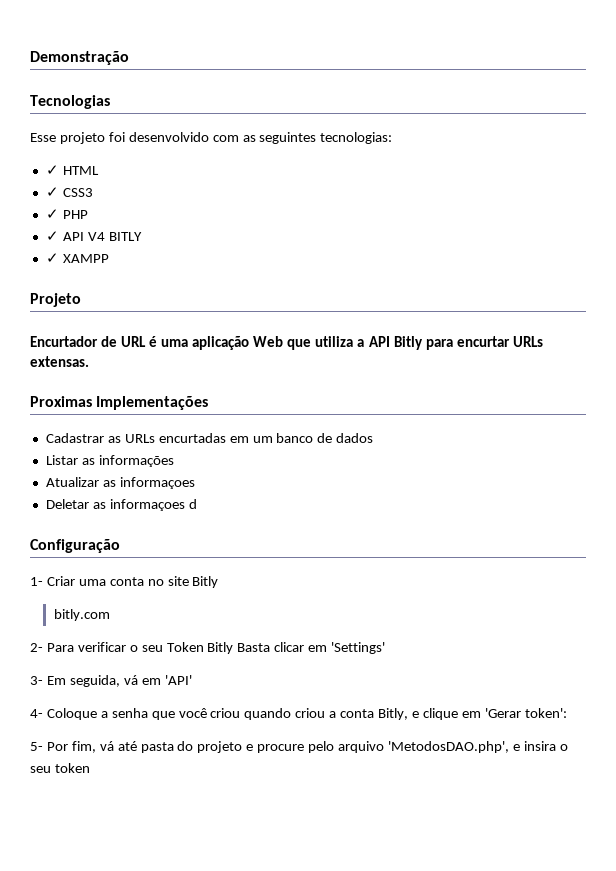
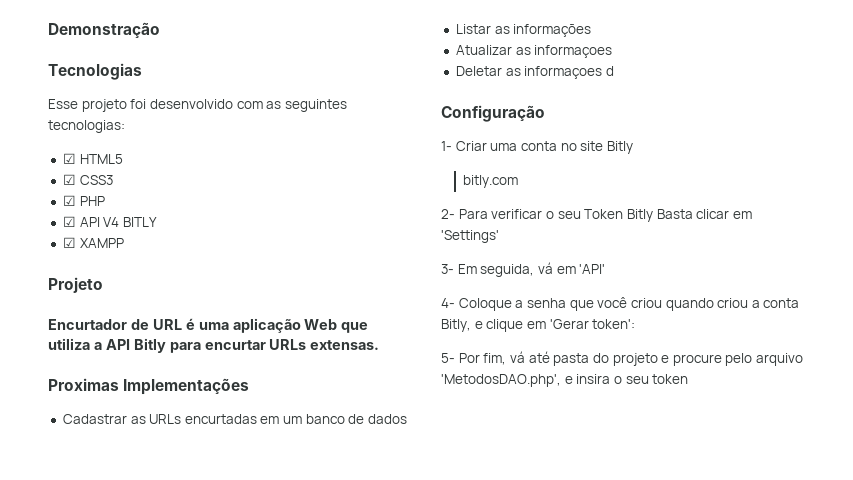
- ✓ HTML
- ✓ CSS3
+ ☑ HTML5
+ ☑ CSS3
- ✓ PHP
+ ☑ PHP
- ✓ API V4 BITLY
+ ☑ API V4 BITLY
- ✓ XAMPP
+ ☑ XAMPP

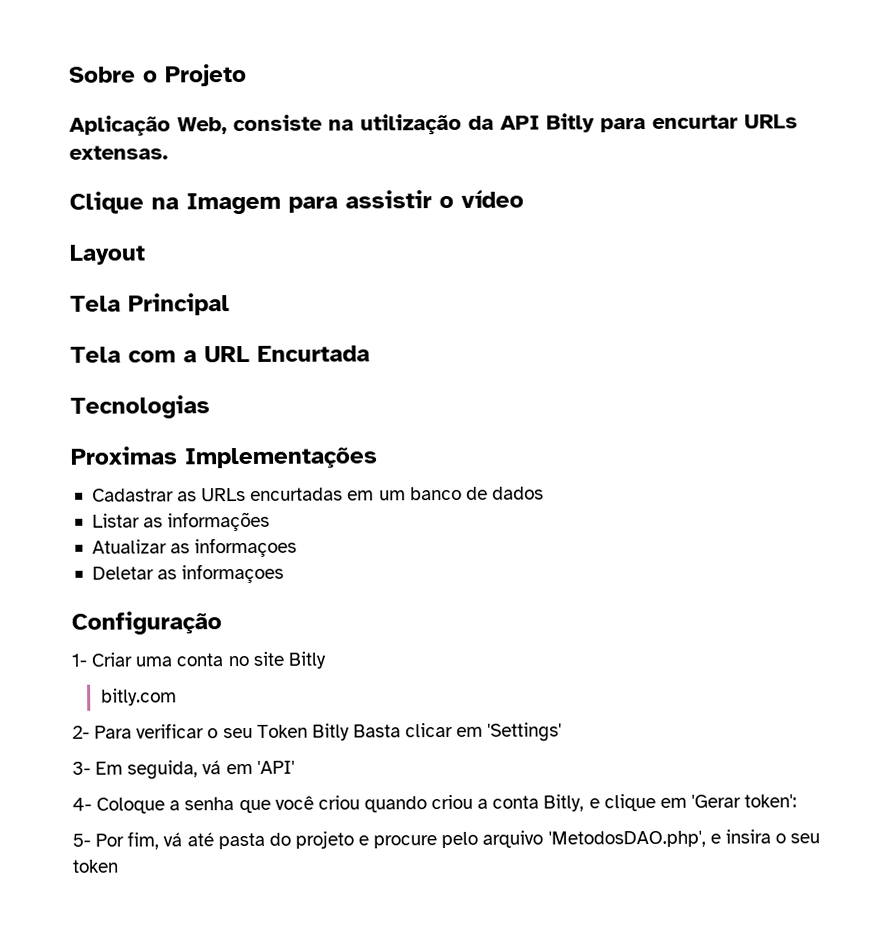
- Demonstração
- Tecnologias
- Esse projeto foi desenvolvido com as seguintes tecnologias:
- ☑ HTML5
- ☑ CSS3
- ☑ PHP
- ☑ API V4 BITLY
- ☑ XAMPP
- Projeto
- Encurtador de URL é uma aplicação Web que utiliza a API Bitly para encurtar URLs extensas.
+ Sobre o Projeto
+ Aplicação Web, consiste na utilização da API Bitly para encurtar URLs extensas.
+ Clique na Imagem para assistir o vídeo
+ Layout
+ Tela Principal
+ Tela com a URL Encurtada
+ Tecnologias
- Deletar as informaçoes d
+ Deletar as informaçoes

